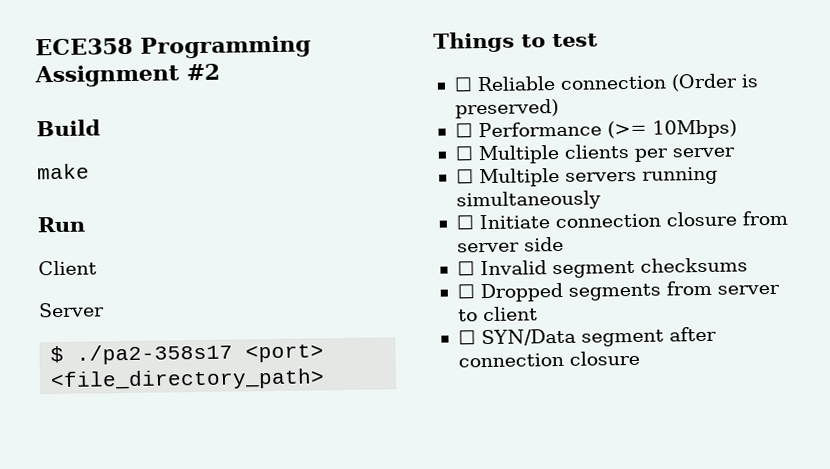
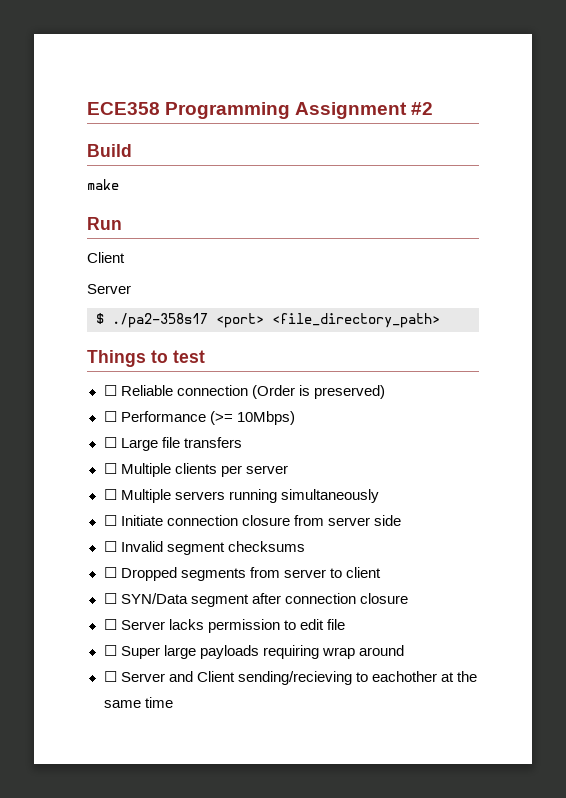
+ ☐ Large file transfers
+ ☐ Server lacks permission to edit file
+ ☐ Super large payloads requiring wrap around
+ ☐ Server and Client sending/recieving to eachother at the same time

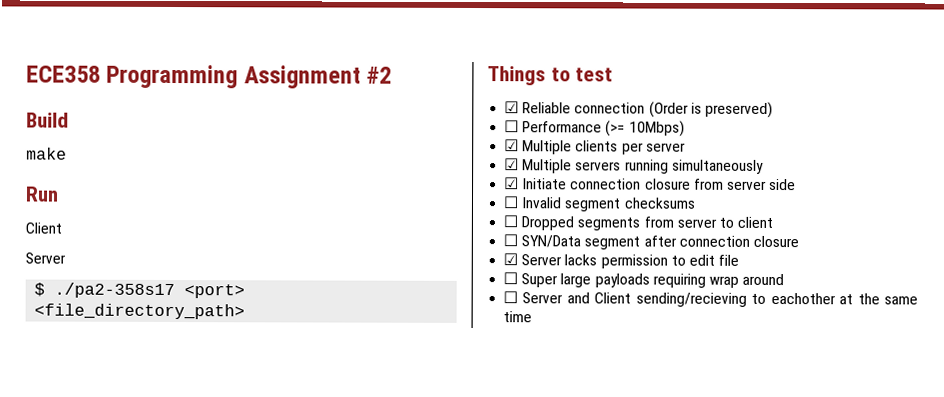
- ☐ Reliable connection (Order is preserved)
+ ☑ Reliable connection (Order is preserved)
- ☐ Large file transfers
- ☐ Multiple clients per server
+ ☑ Multiple clients per server
- ☐ Multiple servers running simultaneously
+ ☑ Multiple servers running simultaneously
- ☐ Initiate connection closure from server side
+ ☑ Initiate connection closure from server side
- ☐ Server lacks permission to edit file
+ ☑ Server lacks permission to edit file

